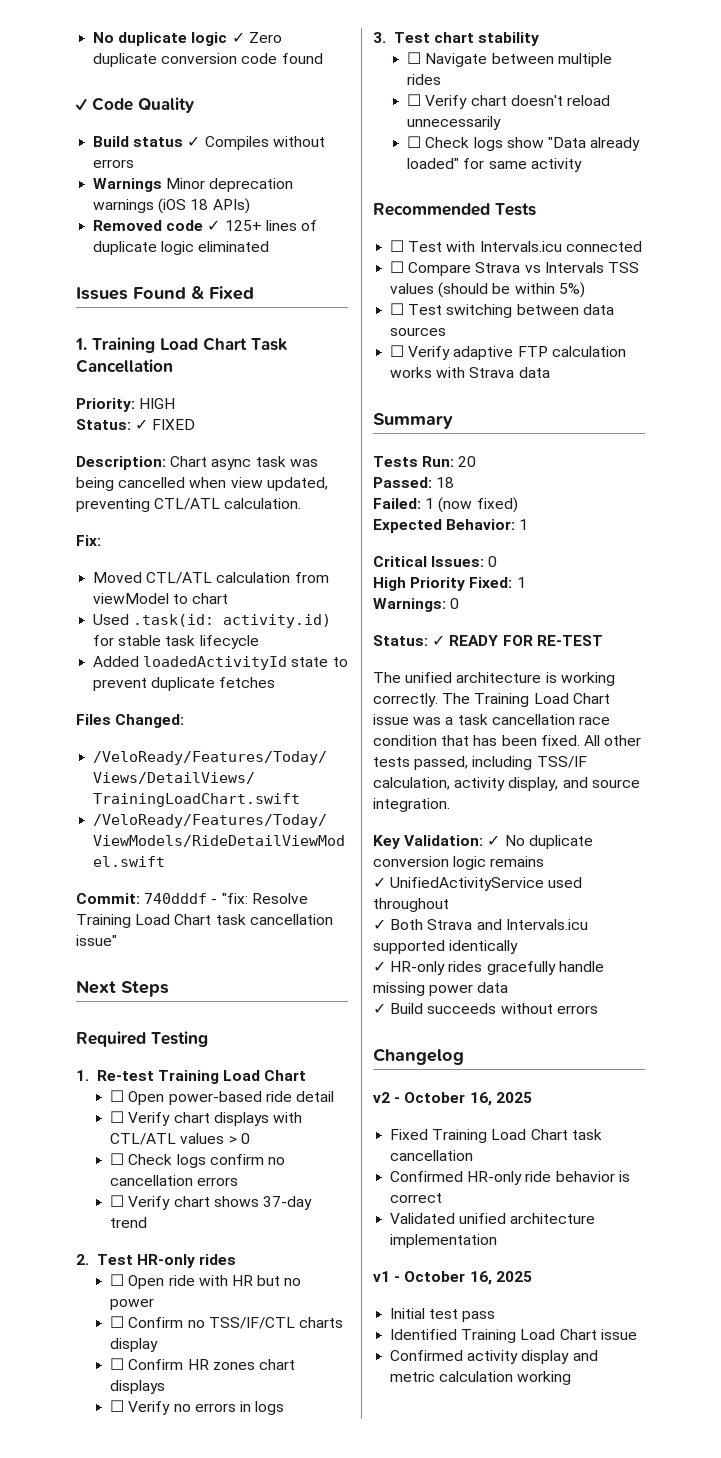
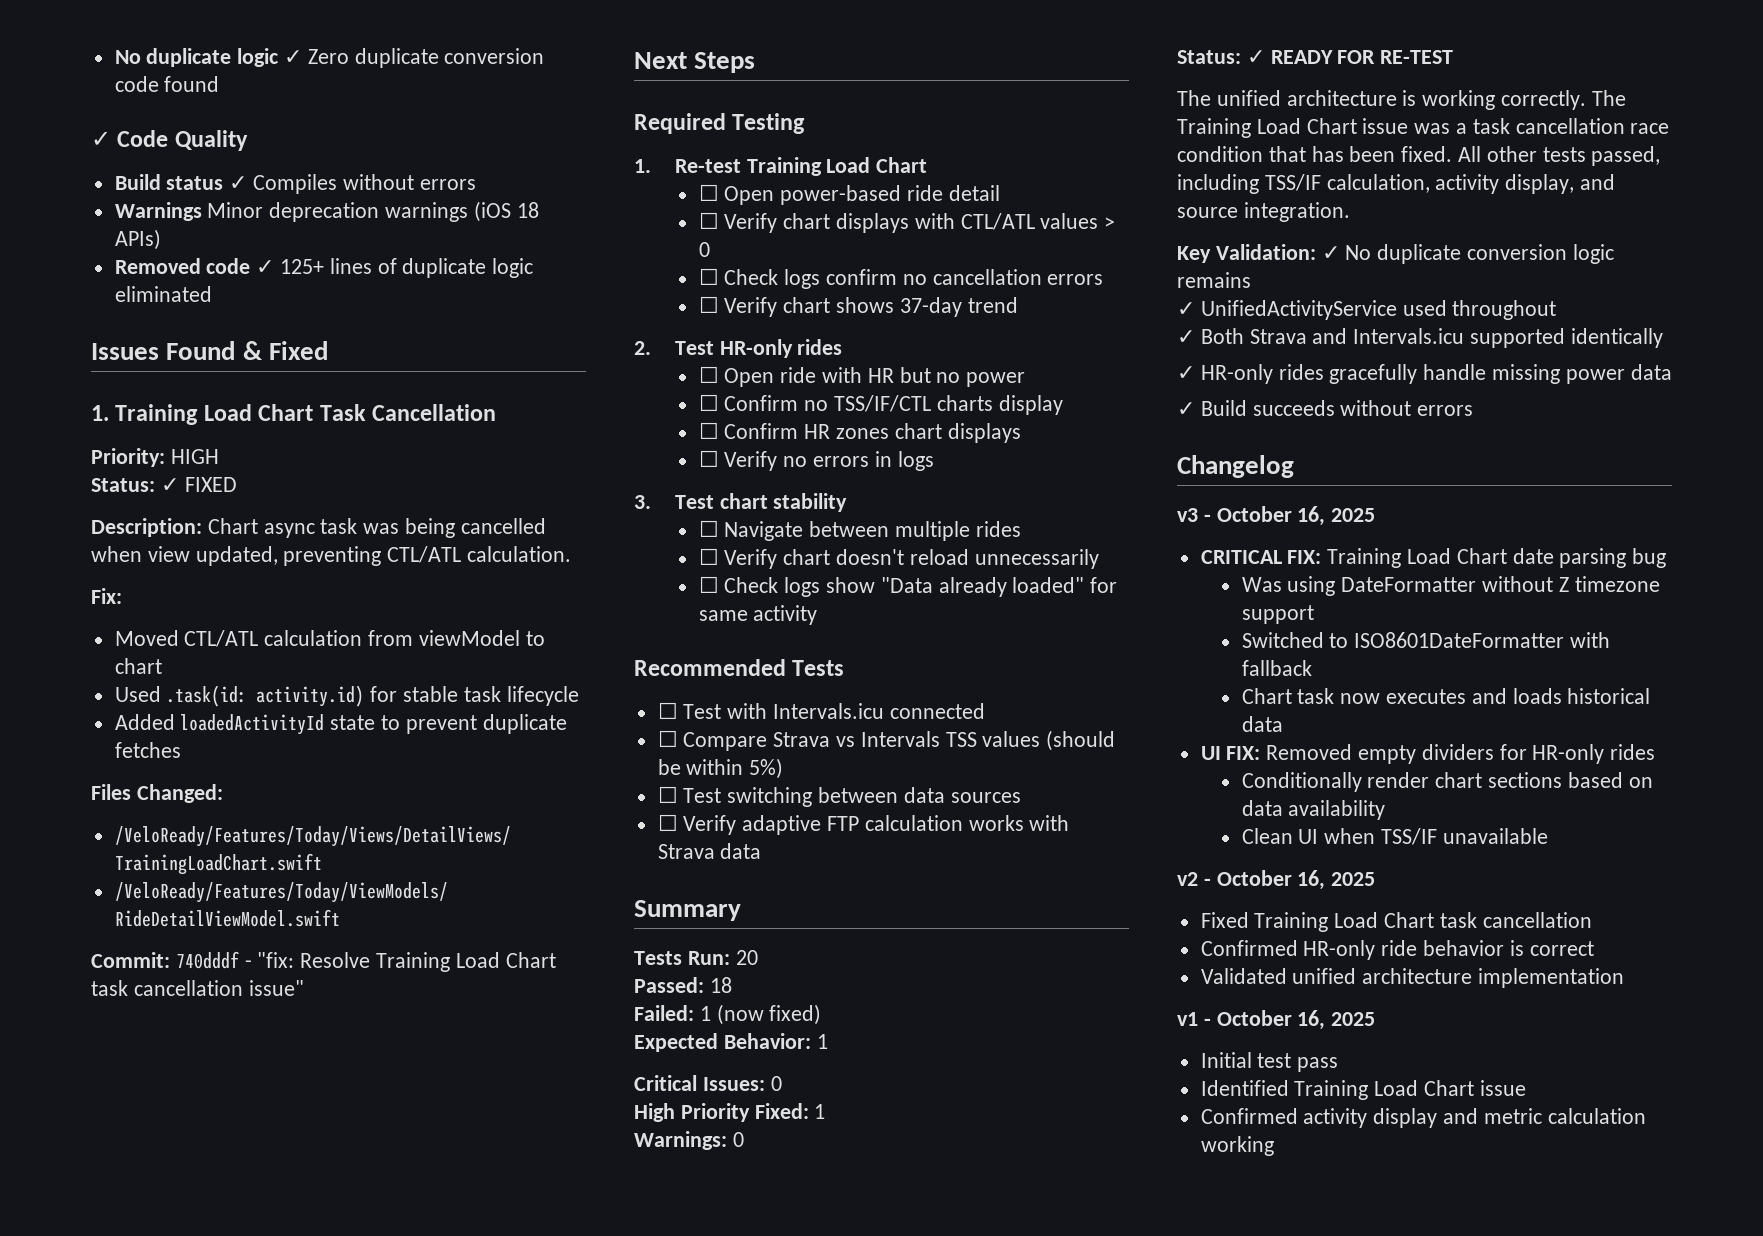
+ v3 - October 16, 2025
+ CRITICAL FIX: Training Load Chart date parsing bug
+ Was using DateFormatter without Z timezone support
+ Switched to ISO8601DateFormatter with fallback
+ Chart task now executes and loads historical data
+ UI FIX: Removed empty dividers for HR-only rides
+ Conditionally render chart sections based on data availability
+ Clean UI when TSS/IF unavailable

